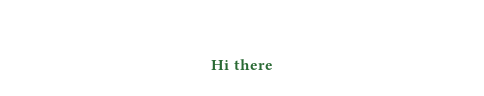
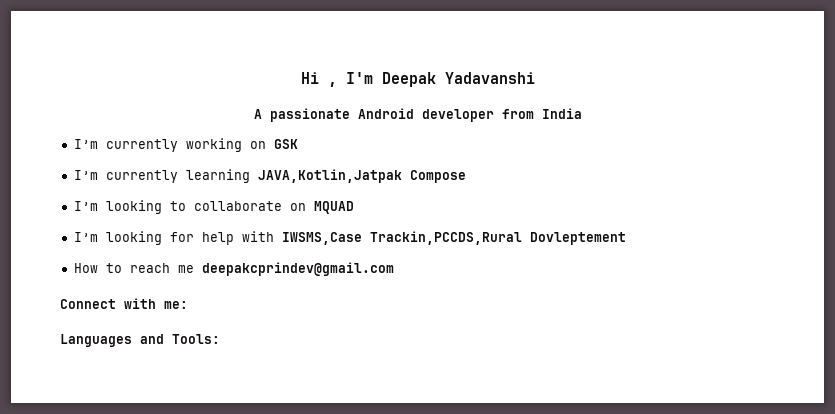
- Hi there
+ Hi , I'm Deepak Yadavanshi
+ A passionate Android developer from India
+ I’m currently working on GSK
+ I’m currently learning JAVA,Kotlin,Jatpak Compose
+ I’m looking to collaborate on MQUAD
+ I’m looking for help with IWSMS,Case Trackin,PCCDS,Rural Dovleptement
+ How to reach me deepakcprindev@gmail.com
+ Connect with me:
+ Languages and Tools:

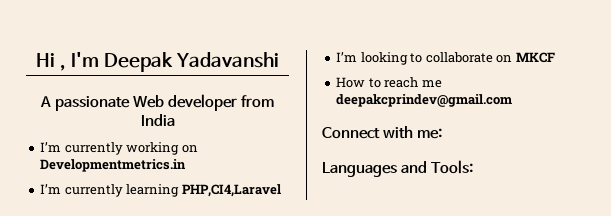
- A passionate Android developer from India
+ A passionate Web developer from India
- I’m currently working on GSK
+ I’m currently working on Developmentmetrics.in
- I’m currently learning JAVA,Kotlin,Jatpak Compose
+ I’m currently learning PHP,CI4,Laravel
- I’m looking to collaborate on MQUAD
- I’m looking for help with IWSMS,Case Trackin,PCCDS,Rural Dovleptement
+ I’m looking to collaborate on MKCF

